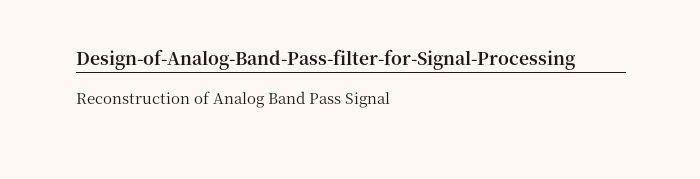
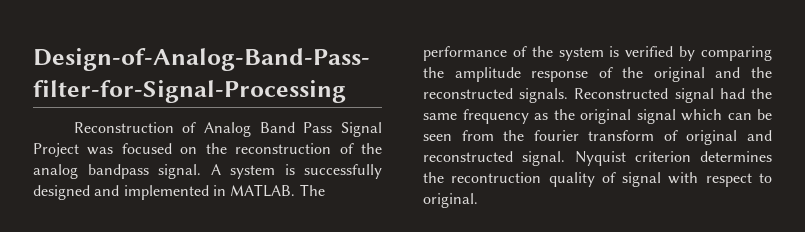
- Reconstruction of Analog Band Pass Signal
+ Reconstruction of Analog Band Pass Signal Project was focused on the reconstruction of the analog bandpass signal. A system is successfully designed and implemented in MATLAB. The performance of the system is verified by comparing the amplitude response of the original and the reconstructed signals. Reconstructed signal had the same frequency as the original signal which can be seen from the fourier transform of original and reconstructed signal. Nyquist criterion determines the recontruction quality of signal with respect to original.

